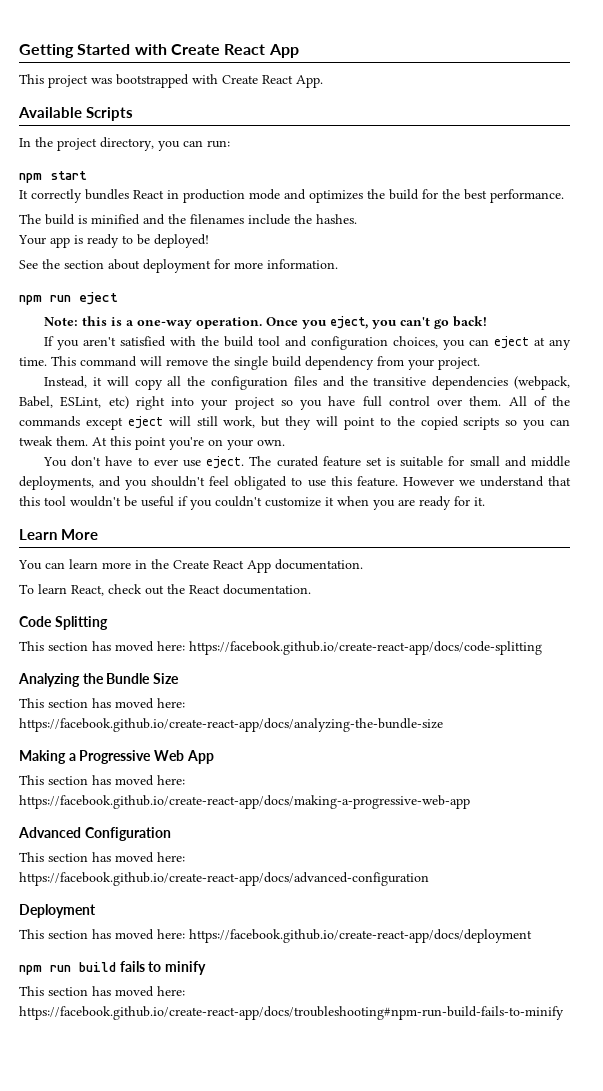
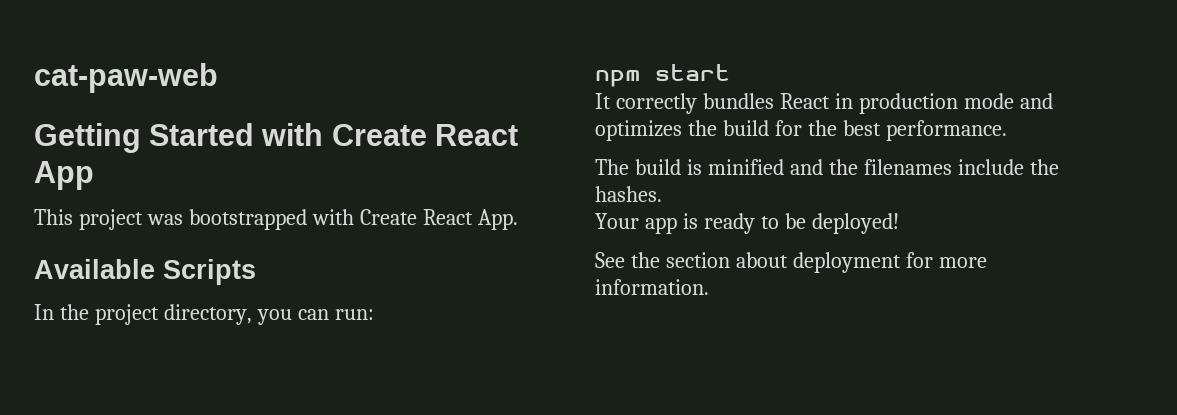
+ cat-paw-web
- npm run eject
- Note: this is a one-way operation. Once you eject, you can't go back!
- If you aren't satisfied with the build tool and configuration choices, you can eject at any time. This command will remove the single build dependency from your project.
- Instead, it will copy all the configuration files and the transitive dependencies (webpack, Babel, ESLint, etc) right into your project so you have full control over them. All of the commands except eject will still work, but they will point to the copied scripts so you can tweak them. At this point you're on your own.
- You don't have to ever use eject. The curated feature set is suitable for small and middle deployments, and you shouldn't feel obligated to use this feature. However we understand that this tool wouldn't be useful if you couldn't customize it when you are ready for it.
- Learn More
- You can learn more in the Create React App documentation.
- To learn React, check out the React documentation.
- Code Splitting
- This section has moved here: https://facebook.github.io/create-react-app/docs/code-splitting
- Analyzing the Bundle Size
- This section has moved here: https://facebook.github.io/create-react-app/docs/analyzing-the-bundle-size
- Making a Progressive Web App
- This section has moved here: https://facebook.github.io/create-react-app/docs/making-a-progressive-web-app
- Advanced Configuration
- This section has moved here: https://facebook.github.io/create-react-app/docs/advanced-configuration
- Deployment
- This section has moved here: https://facebook.github.io/create-react-app/docs/deployment
- npm run build fails to minify
- This section has moved here: https://facebook.github.io/create-react-app/docs/troubleshooting#npm-run-build-fails-to-minify

